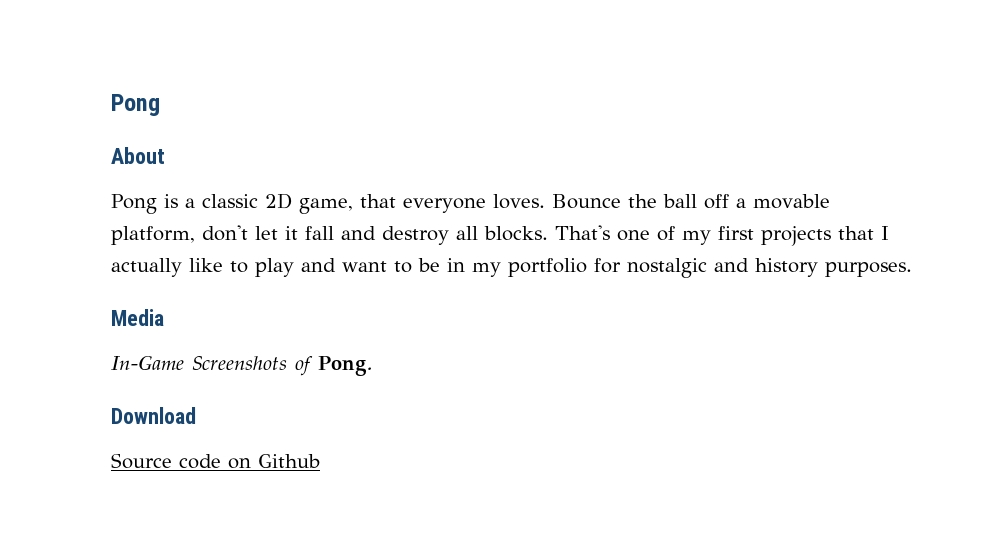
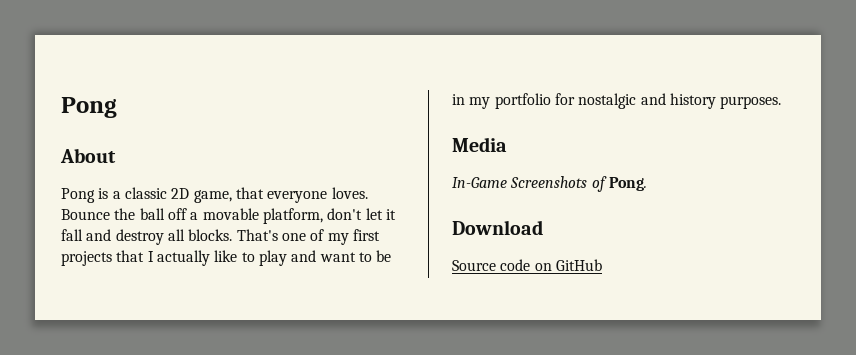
- Source code on Github
+ Source code on GitHub

